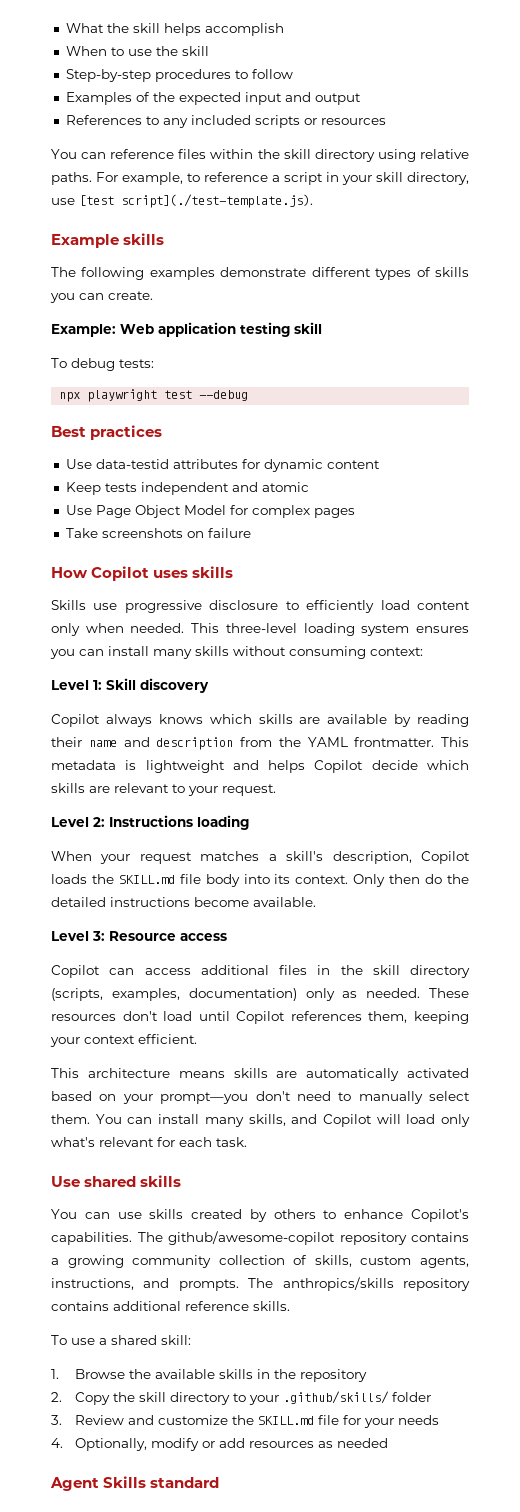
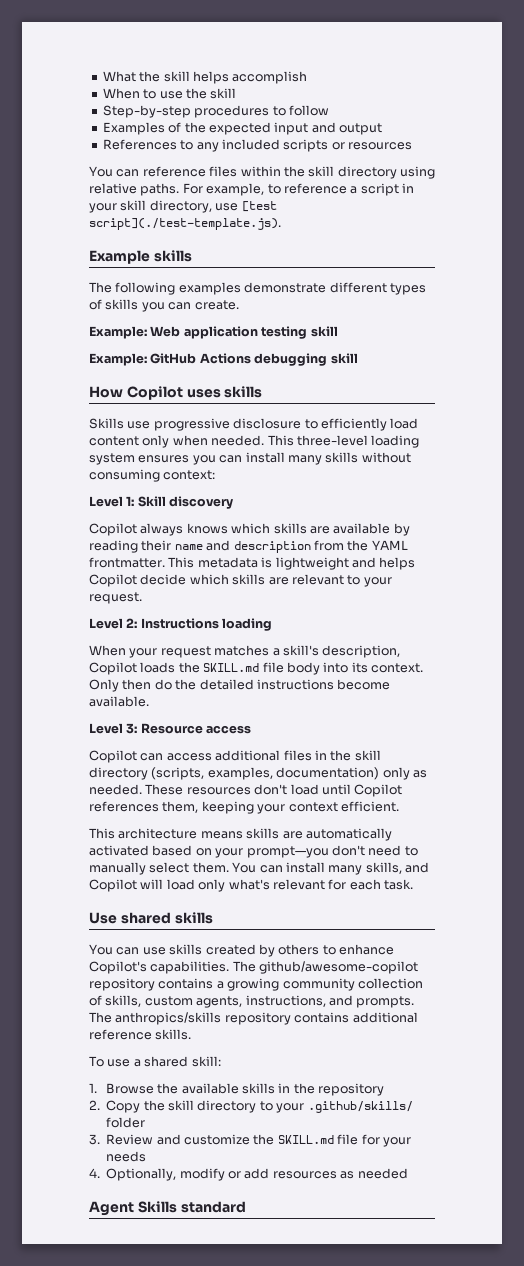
- To debug tests:
- npx playwright test --debug
- Best practices
- Use data-testid attributes for dynamic content
- Keep tests independent and atomic
- Use Page Object Model for complex pages
- Take screenshots on failure
+ Example: GitHub Actions debugging skill

